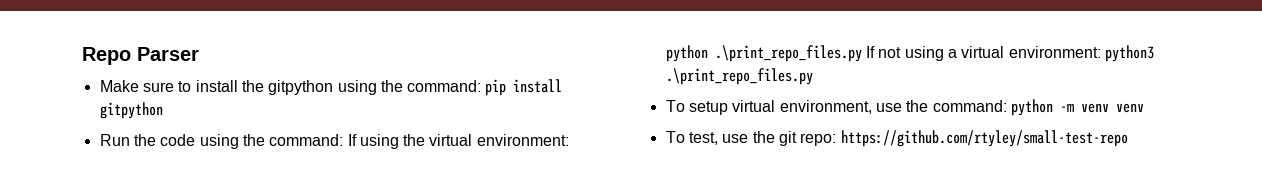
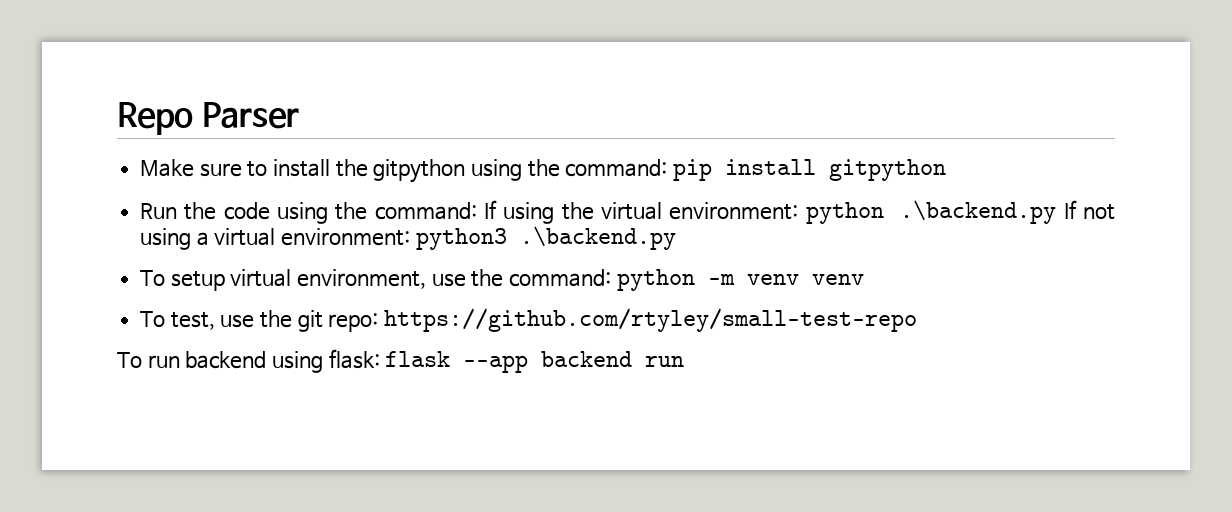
- Run the code using the command: If using the virtual environment: python .\print_repo_files.py If not using a virtual environment: python3 .\print_repo_files.py
+ Run the code using the command: If using the virtual environment: python .\backend.py If not using a virtual environment: python3 .\backend.py
+ To run backend using flask: flask --app backend run

